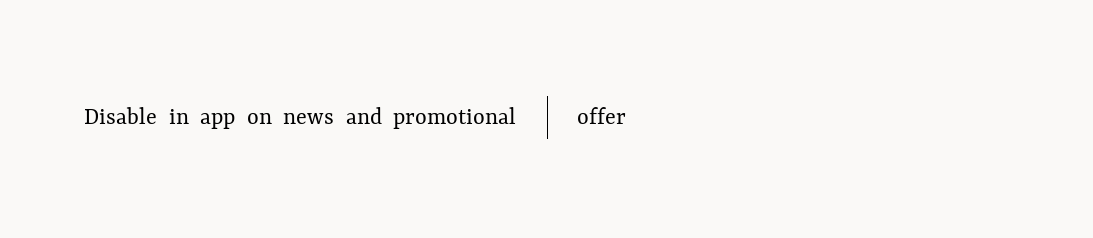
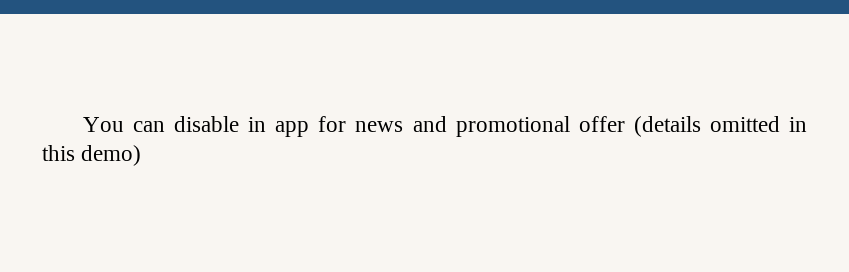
- Disable in app on news and promotional offer
+ You can disable in app for news and promotional offer (details omitted in this demo)

